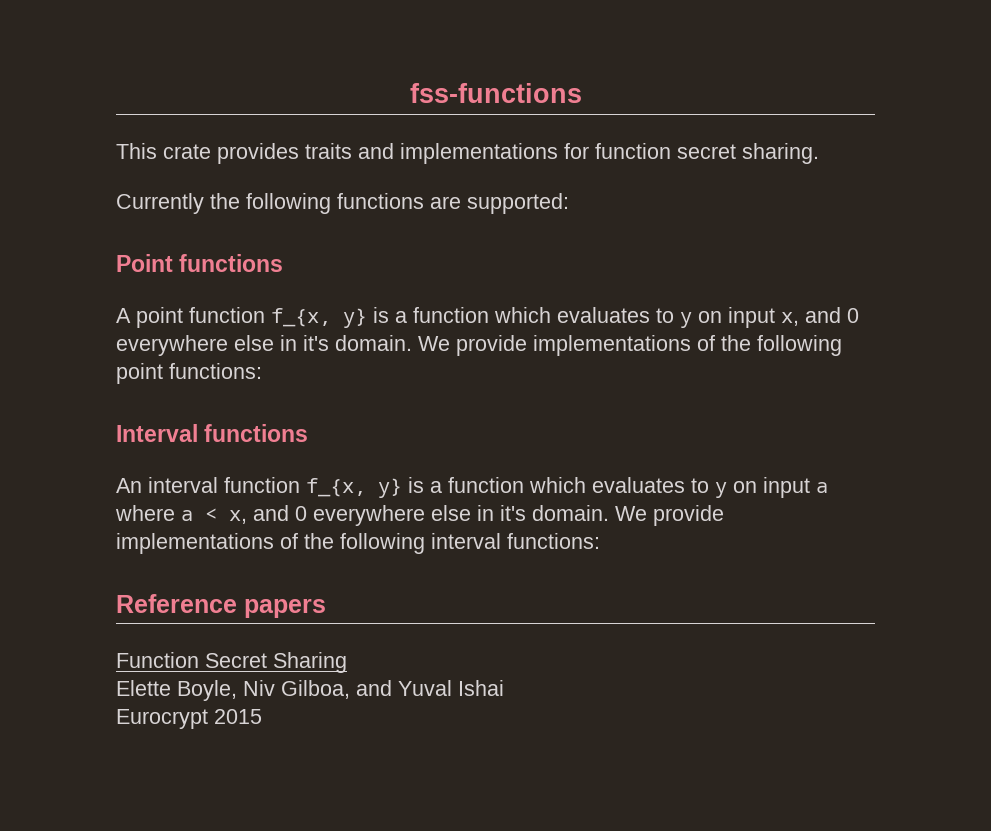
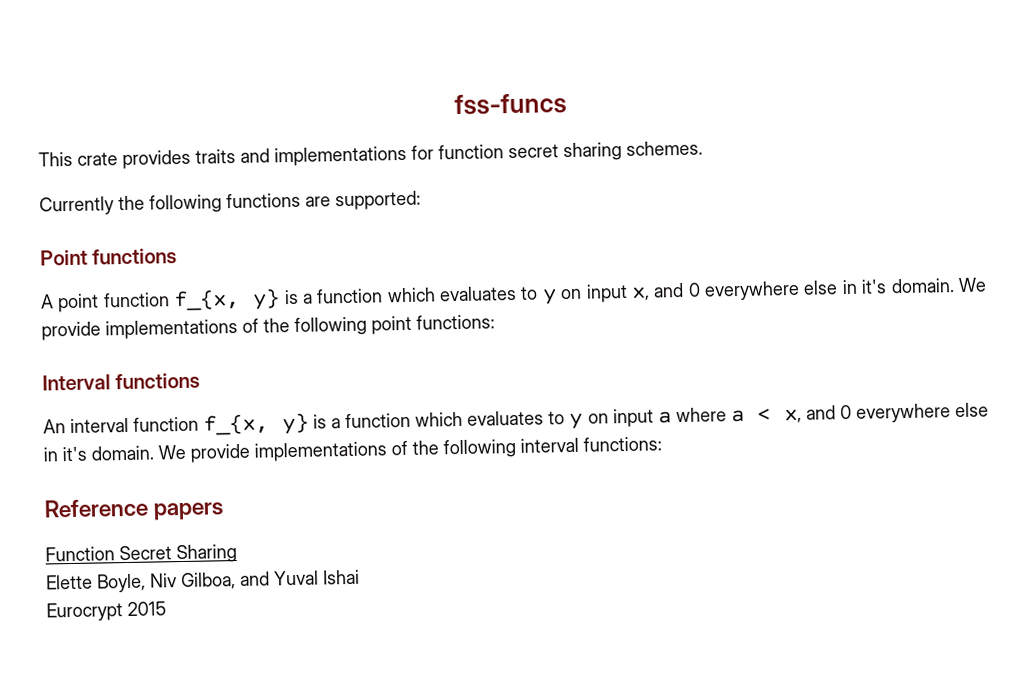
- fss-functions
+ fss-funcs
- This crate provides traits and implementations for function secret sharing.
+ This crate provides traits and implementations for function secret sharing schemes.

